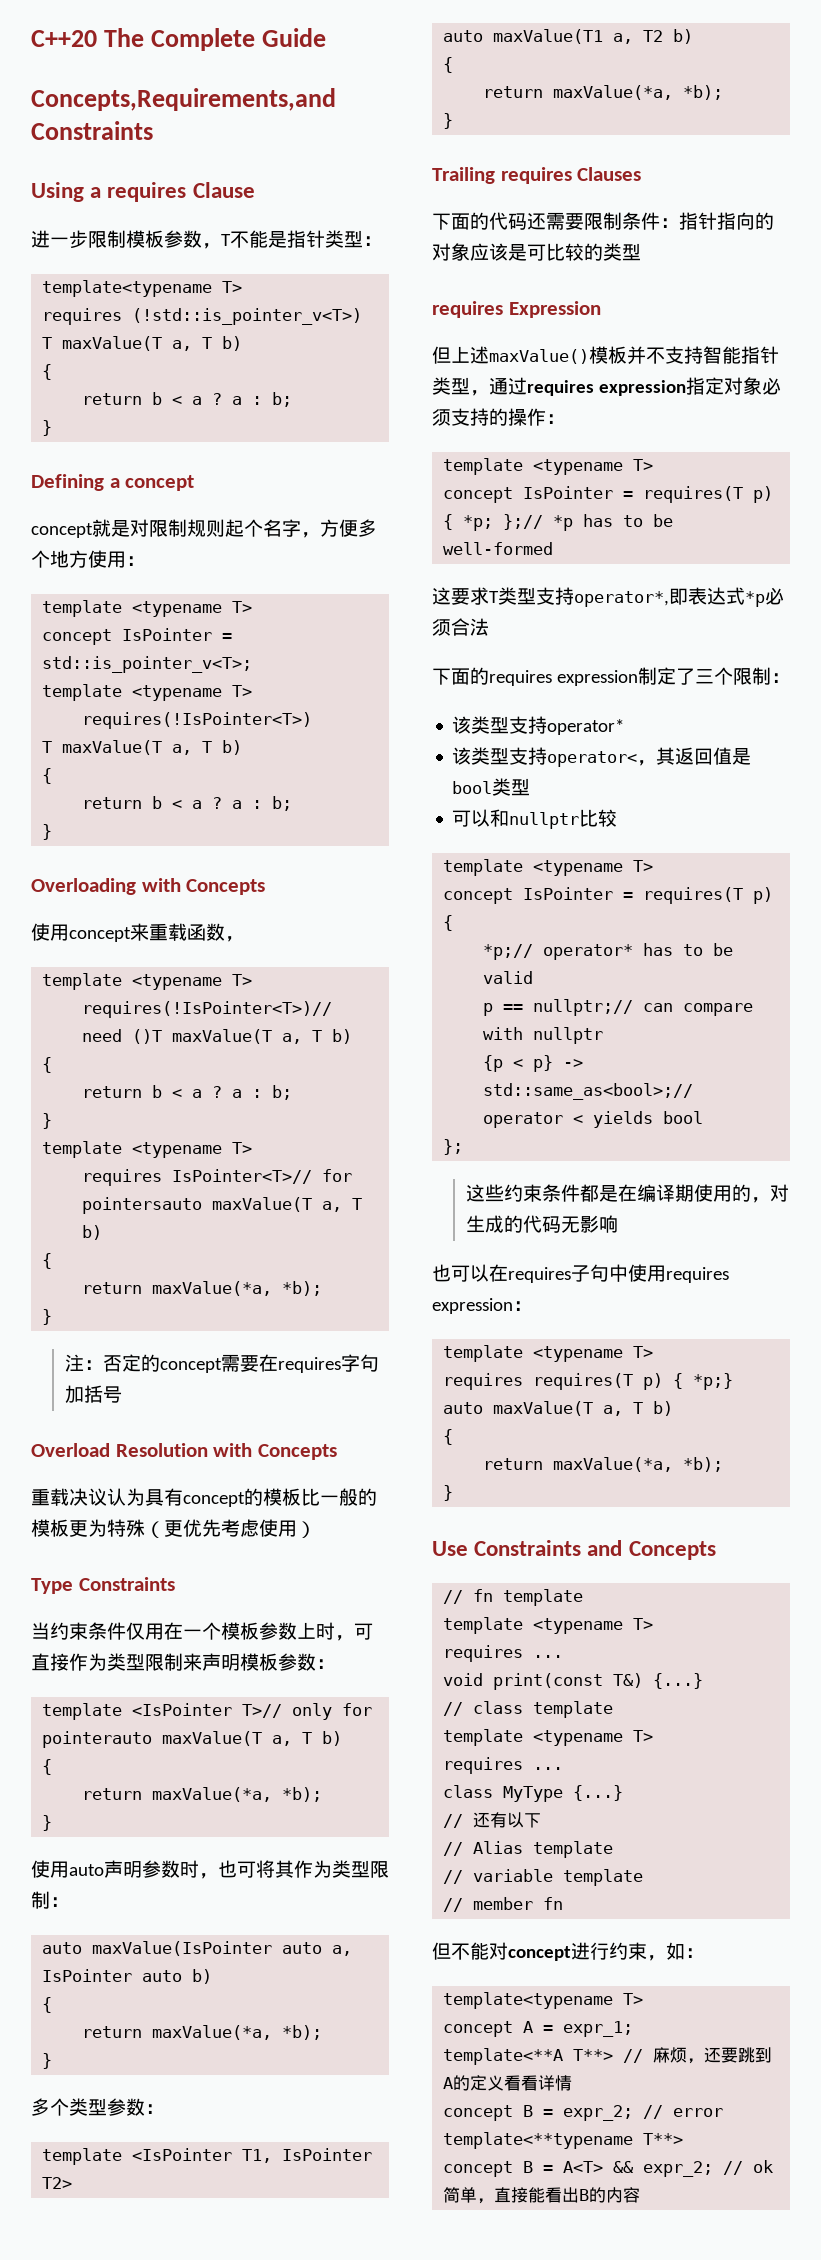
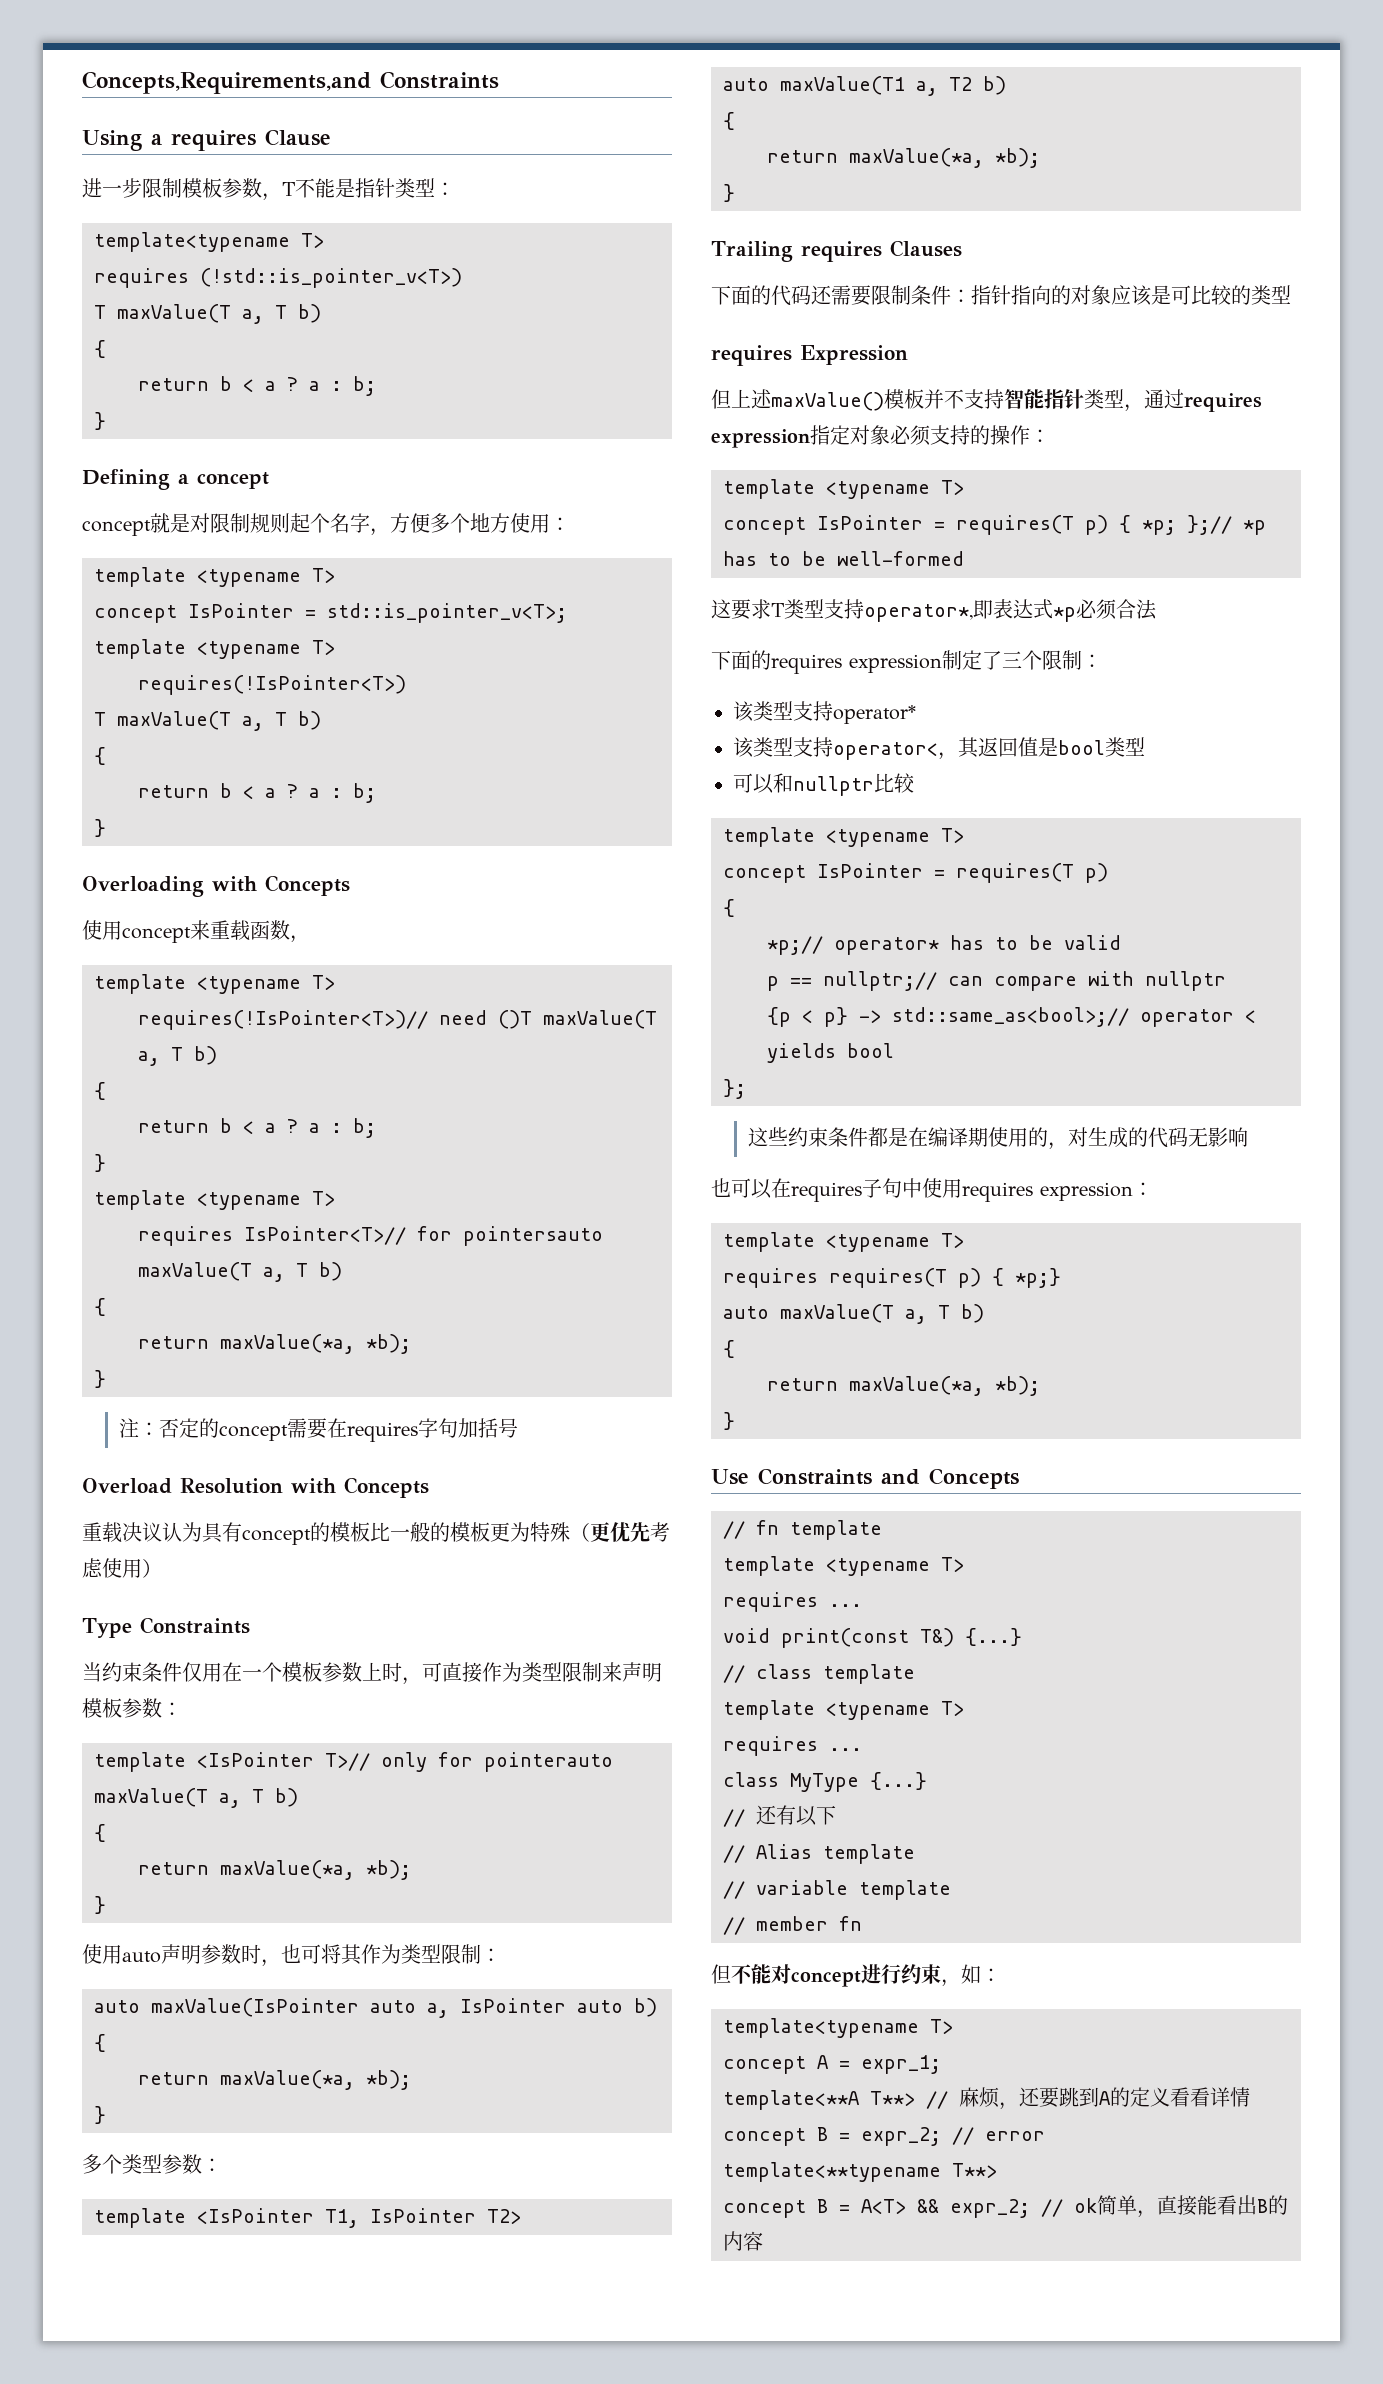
- C++20 The Complete Guide

